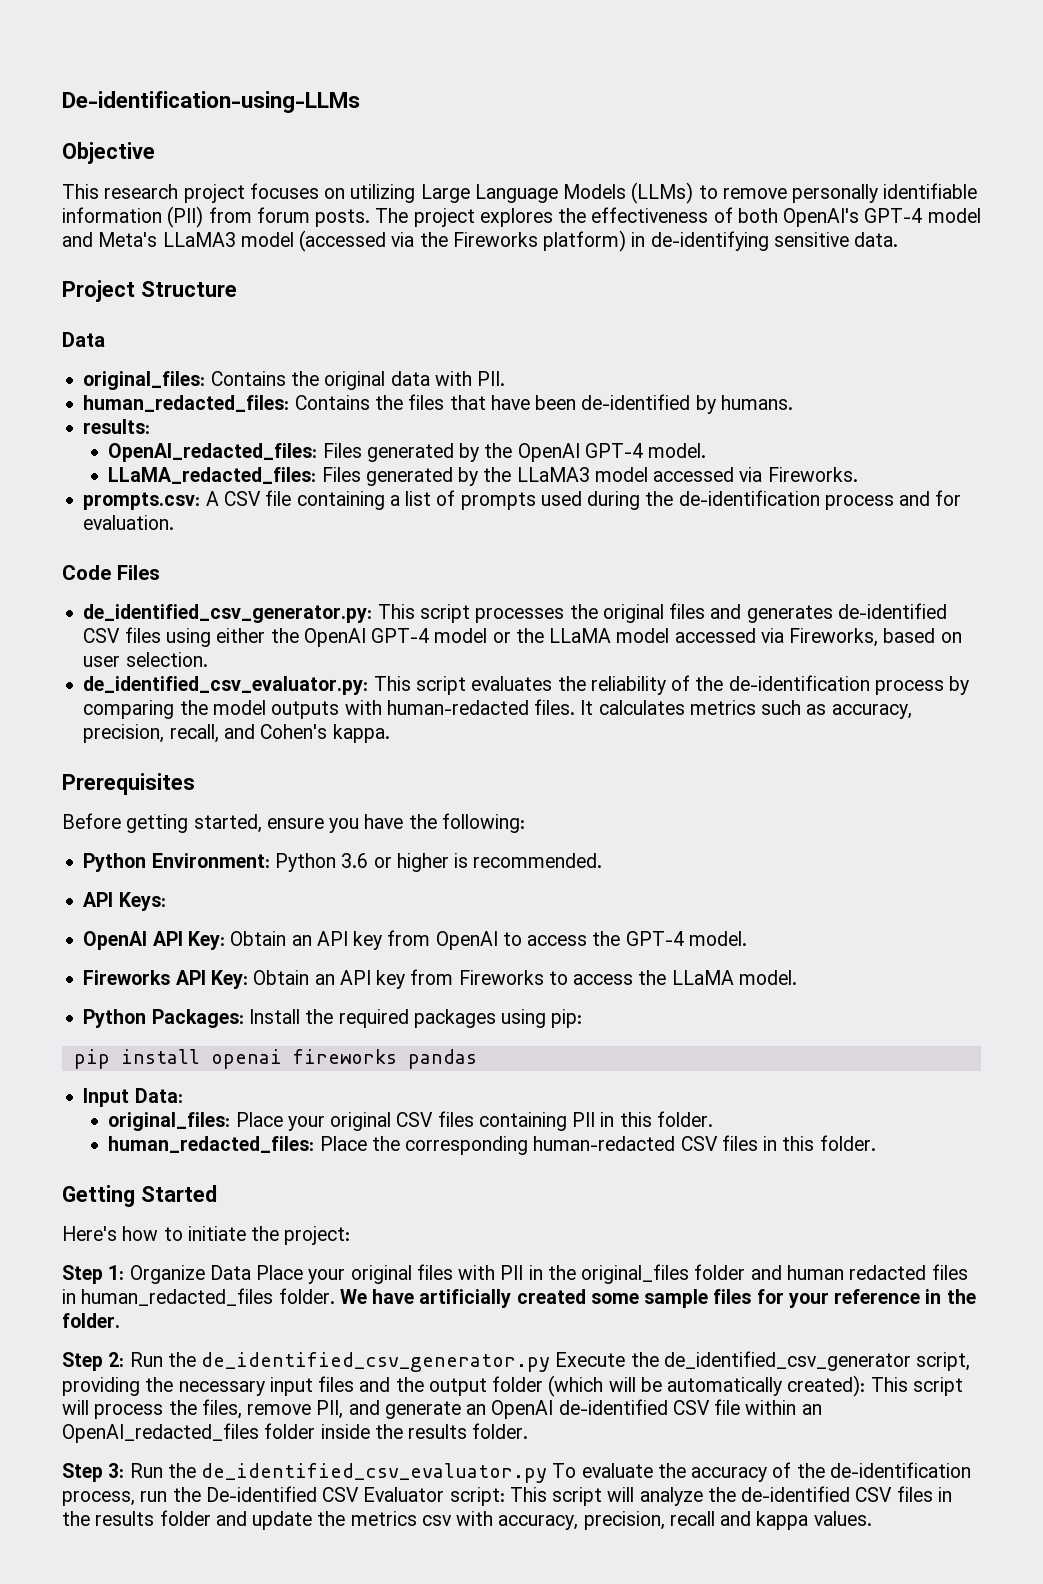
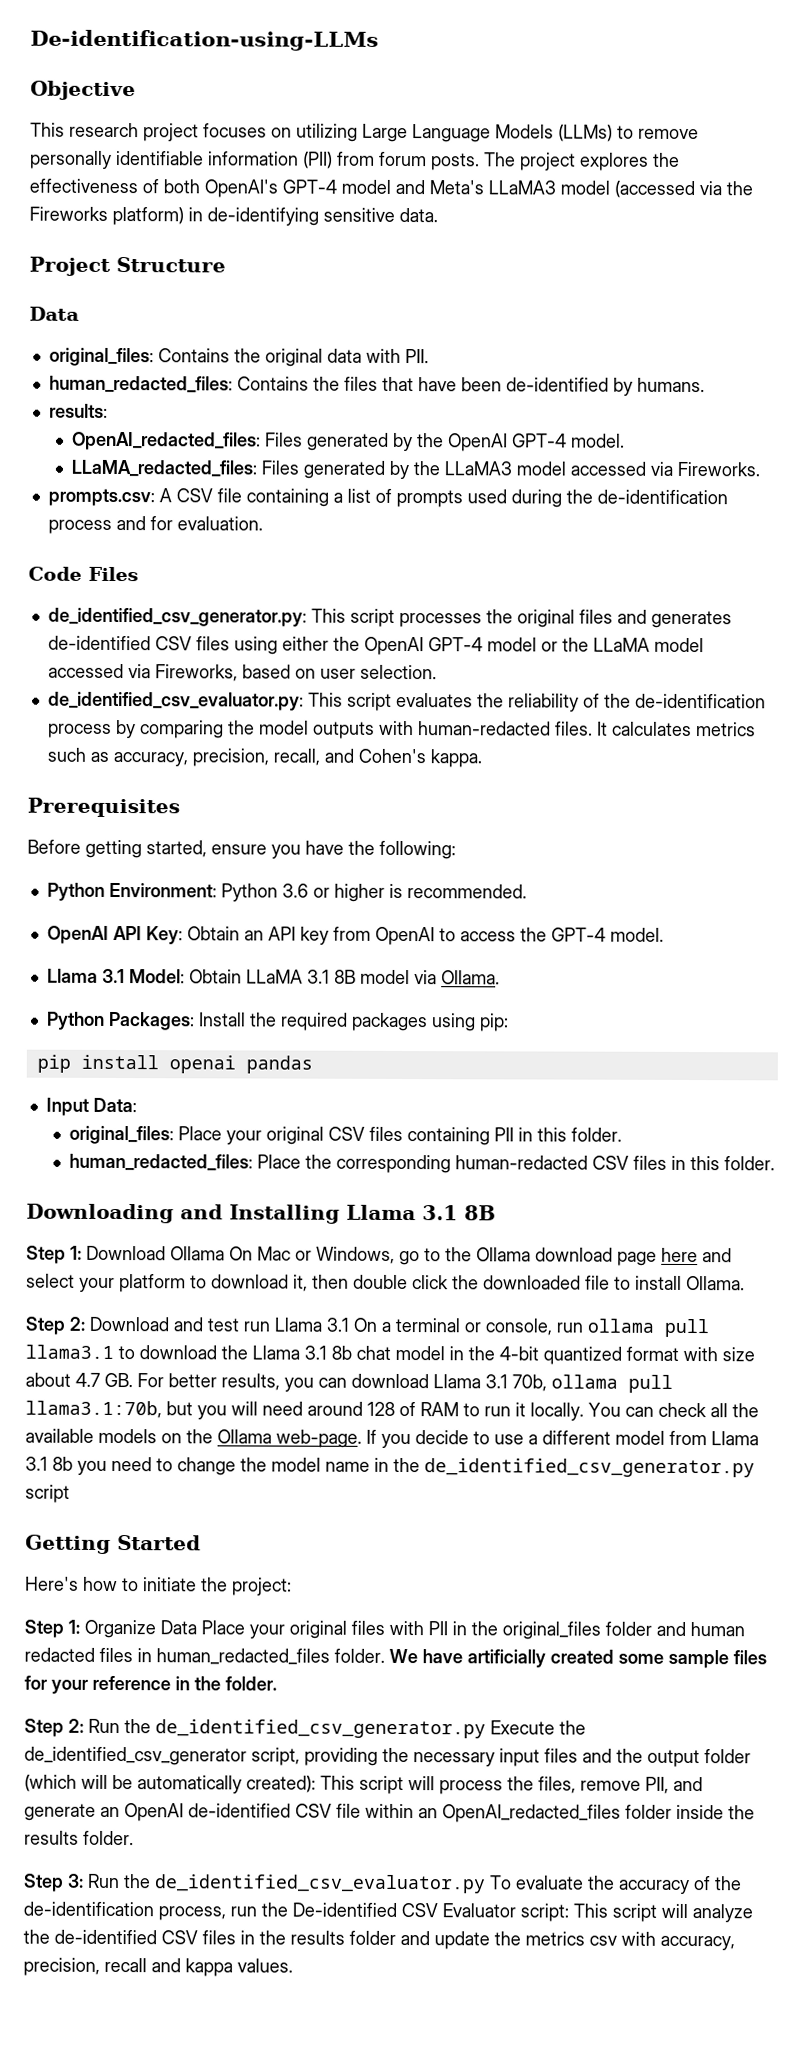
- API Keys:
- Fireworks API Key: Obtain an API key from Fireworks to access the LLaMA model.
+ Llama 3.1 Model: Obtain LLaMA 3.1 8B model via Ollama.
- pip install openai fireworks pandas
+ pip install openai pandas
+ Downloading and Installing Llama 3.1 8B
+ Step 1: Download Ollama On Mac or Windows, go to the Ollama download page here and select your platform to download it, then double click the downloaded file to install Ollama.
+ Step 2: Download and test run Llama 3.1 On a terminal or console, run ollama pull llama3.1 to download the Llama 3.1 8b chat model in the 4-bit quantized format with size about 4.7 GB. For better results, you can download Llama 3.1 70b, ollama pull llama3.1:70b, but you will need around 128 of RAM to run it locally. You can check all the available models on the Ollama web-page. If you decide to use a different model from Llama 3.1 8b you need to change the model name in the de_identified_csv_generator.py script

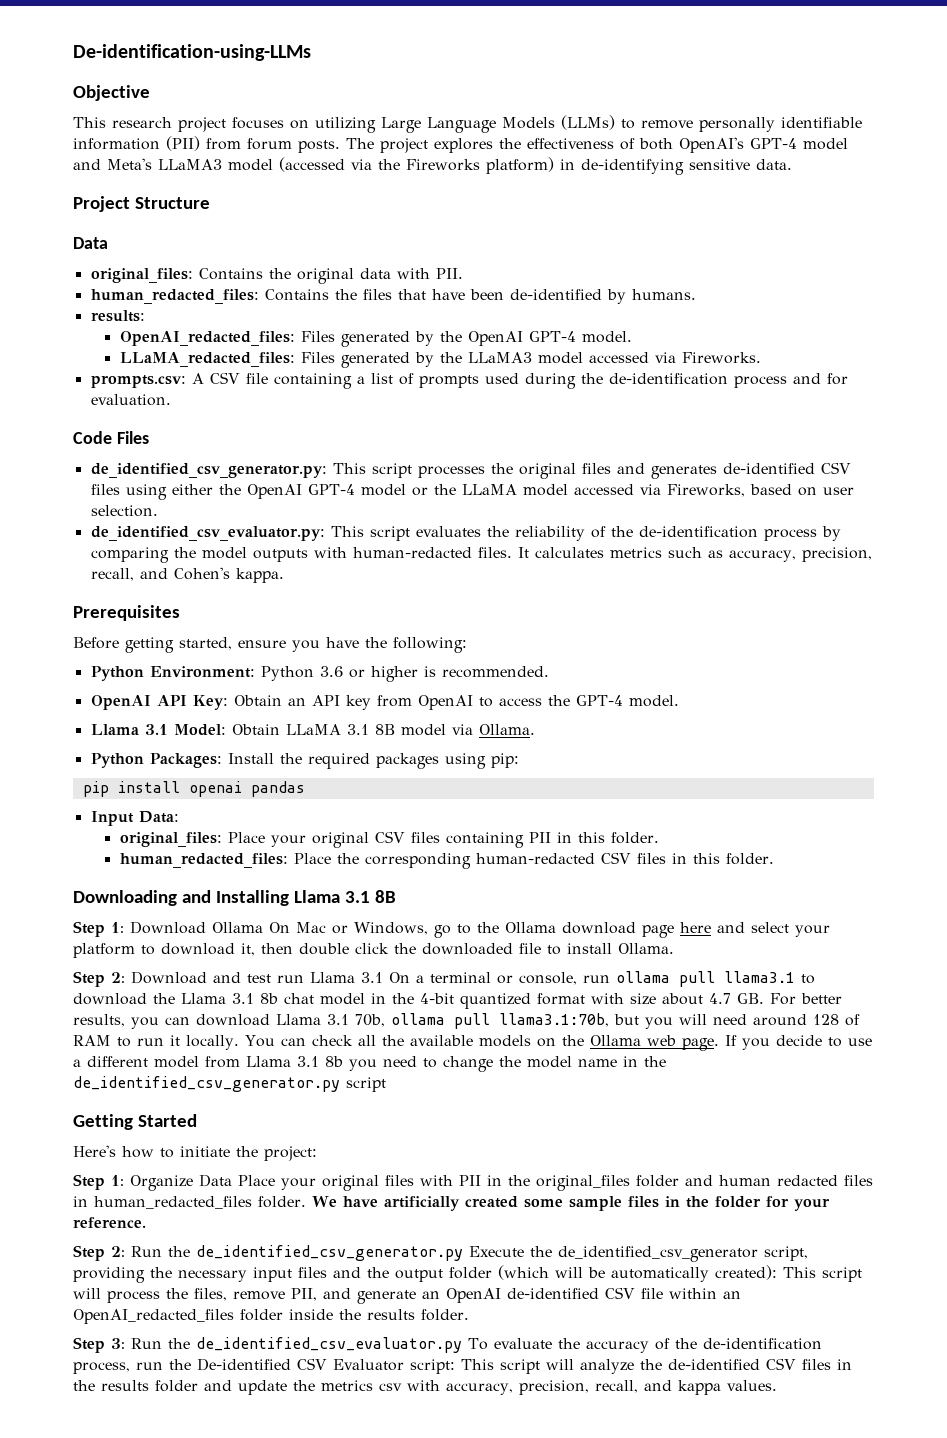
- You can check all the available models on the Ollama web-page.
+ You can check all the available models on the Ollama web page.
- We have artificially created some sample files for your reference in the folder.
+ We have artificially created some sample files in the folder for your reference.
- Step 3: Run the de_identified_csv_evaluator.py To evaluate the accuracy of the de-identification process, run the De-identified CSV Evaluator script: This script will analyze the de-identified CSV files in the results folder and update the metrics csv with accuracy, precision, recall and kappa values.
+ Step 3: Run the de_identified_csv_evaluator.py To evaluate the accuracy of the de-identification process, run the De-identified CSV Evaluator script: This script will analyze the de-identified CSV files in the results folder and update the metrics csv with accuracy, precision, recall, and kappa values.

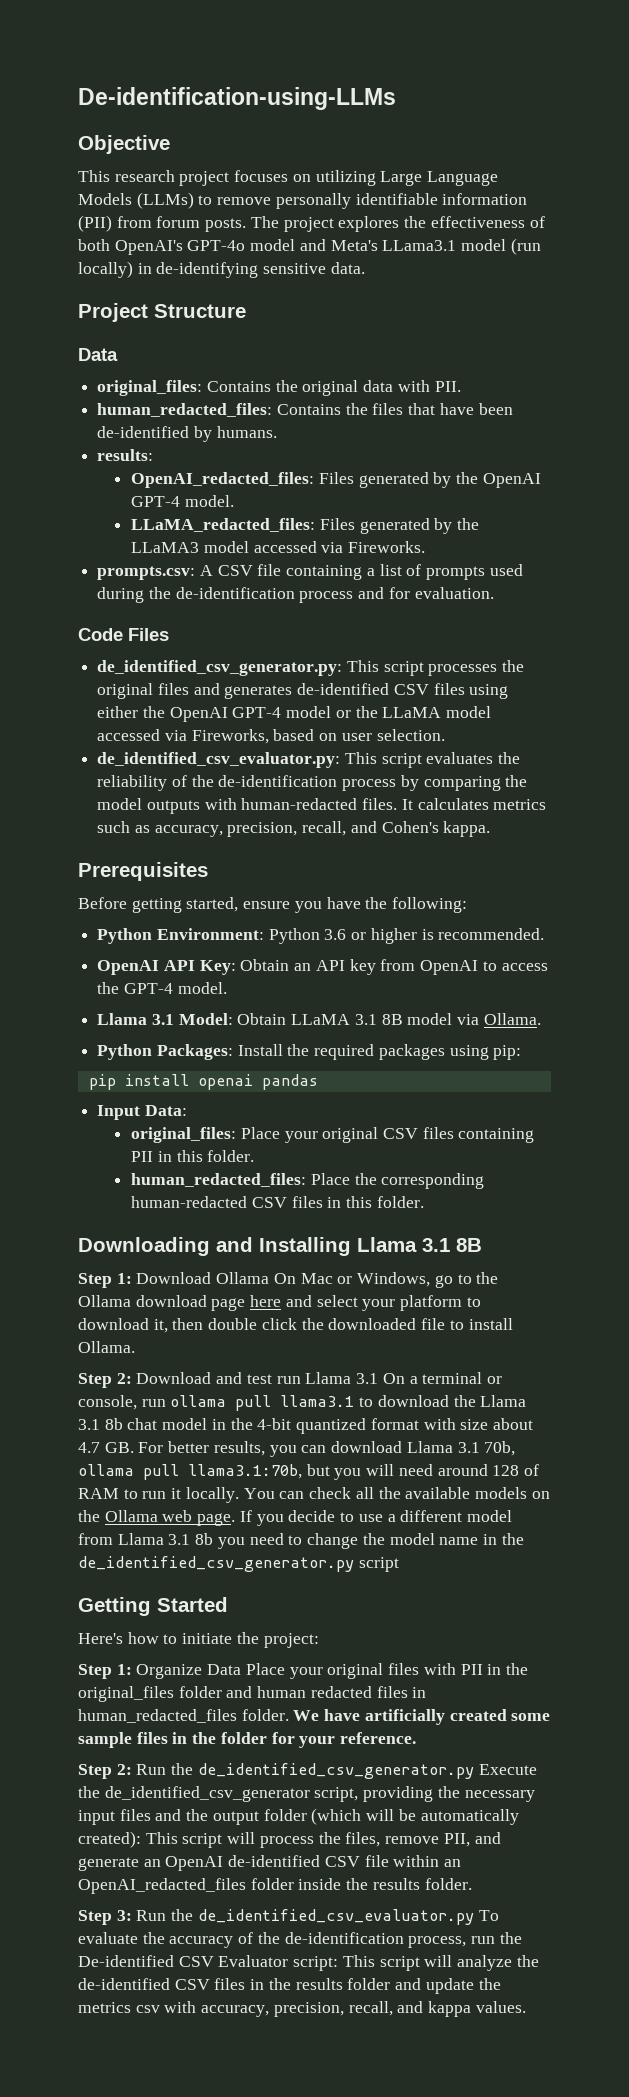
- The project explores the effectiveness of both OpenAI's GPT-4 model and Meta's LLaMA3 model (accessed via the Fireworks platform) in de-identifying sensitive data.
+ The project explores the effectiveness of both OpenAI's GPT-4o model and Meta's LLama3.1 model (run locally) in de-identifying sensitive data.

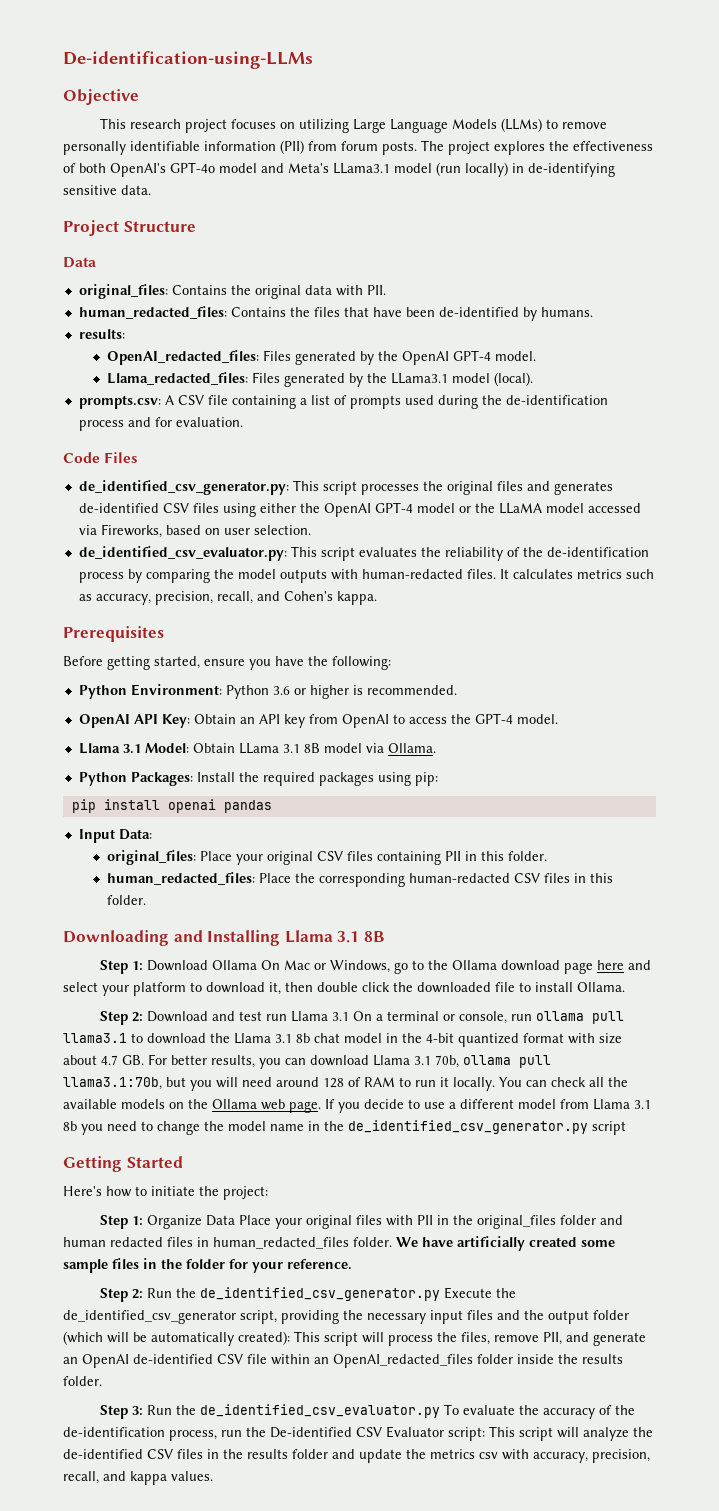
- LLaMA_redacted_files: Files generated by the LLaMA3 model accessed via Fireworks.
+ Llama_redacted_files: Files generated by the LLama3.1 model (local).
- Llama 3.1 Model: Obtain LLaMA 3.1 8B model via Ollama.
+ Llama 3.1 Model: Obtain LLama 3.1 8B model via Ollama.

